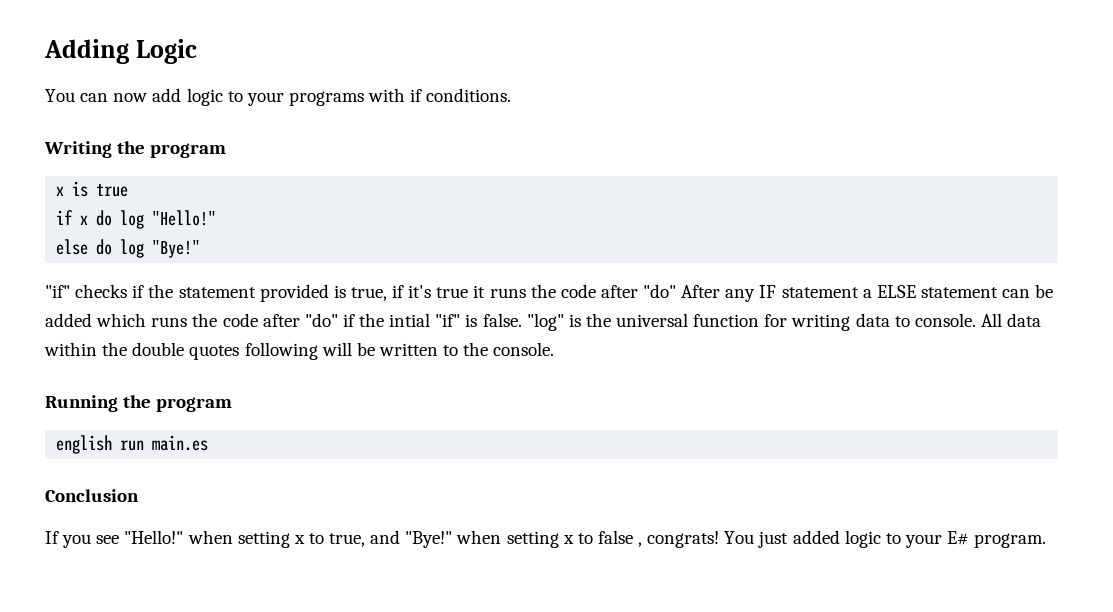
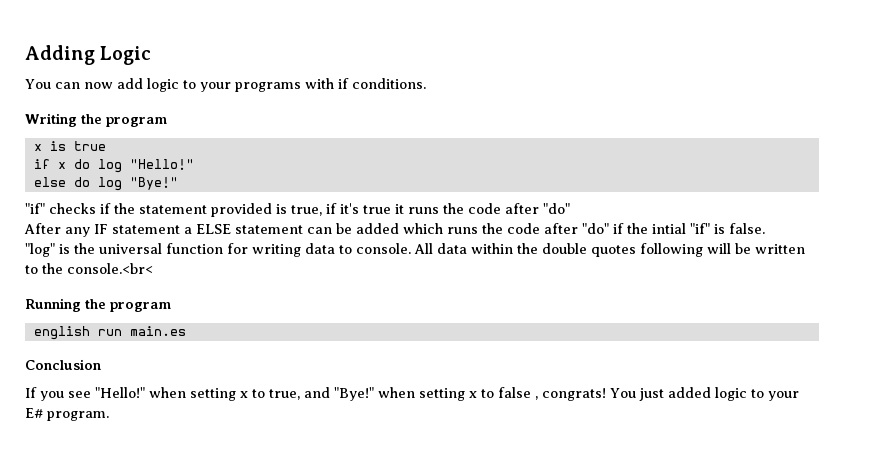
- "if" checks if the statement provided is true, if it's true it runs the code after "do" After any IF statement a ELSE statement can be added which runs the code after "do" if the intial "if" is false. "log" is the universal function for writing data to console.
+ "if" checks if the statement provided is true, if it's true it runs the code after "do"
+ After any IF statement a ELSE statement can be added which runs the code after "do" if the intial "if" is false.
+ "log" is the universal function for writing data to console.
- All data within the double quotes following will be written to the console.
+ All data within the double quotes following will be written to the console.<br<

